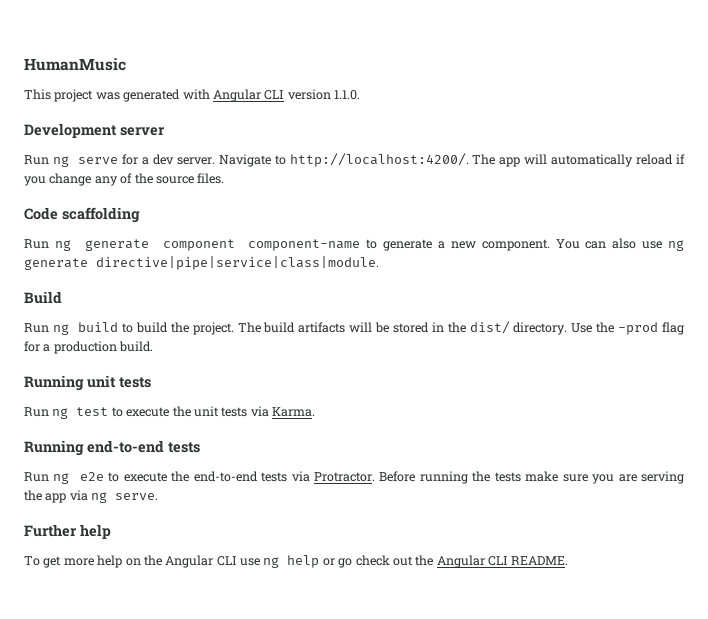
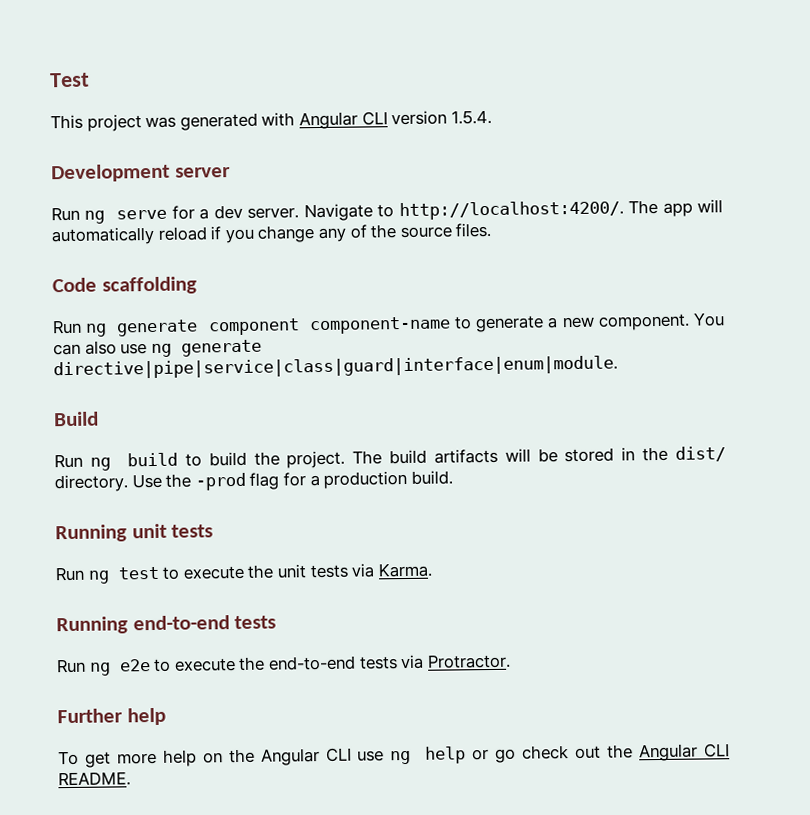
- HumanMusic
+ Test
- This project was generated with Angular CLI version 1.1.0.
+ This project was generated with Angular CLI version 1.5.4.
- You can also use ng generate directive|pipe|service|class|module.
+ You can also use ng generate directive|pipe|service|class|guard|interface|enum|module.
- Before running the tests make sure you are serving the app via ng serve.

